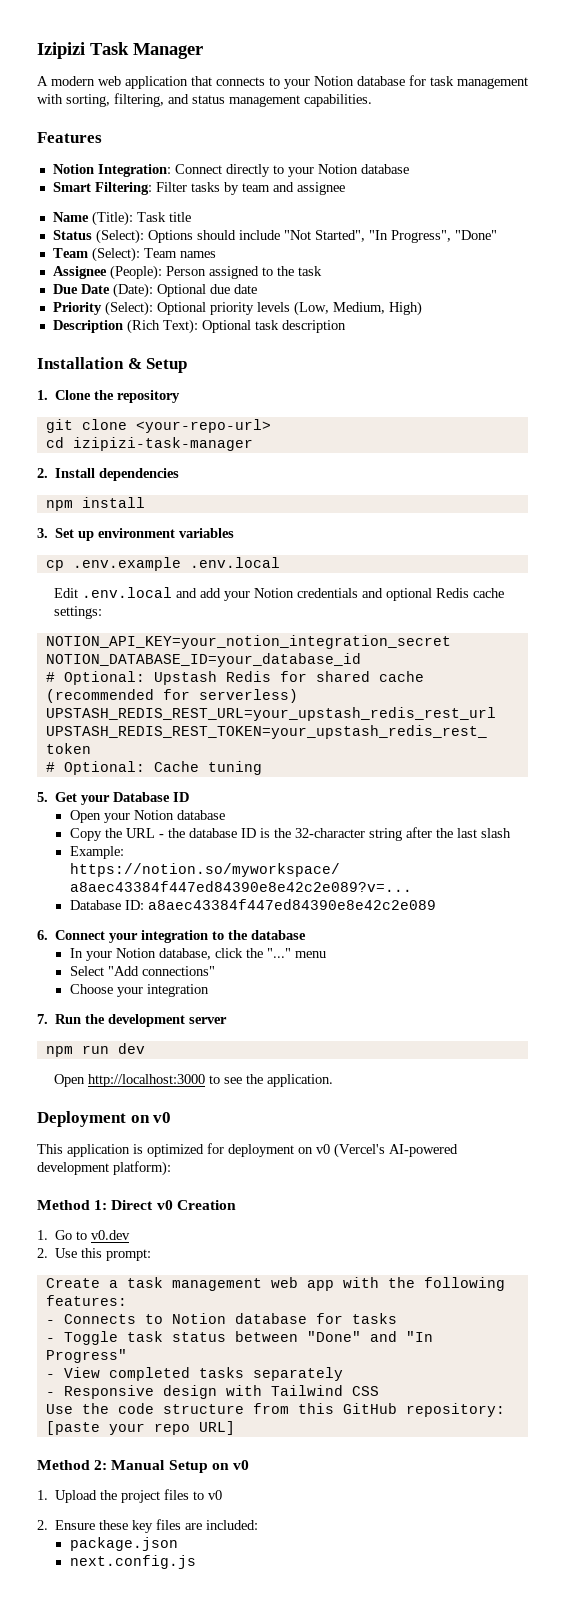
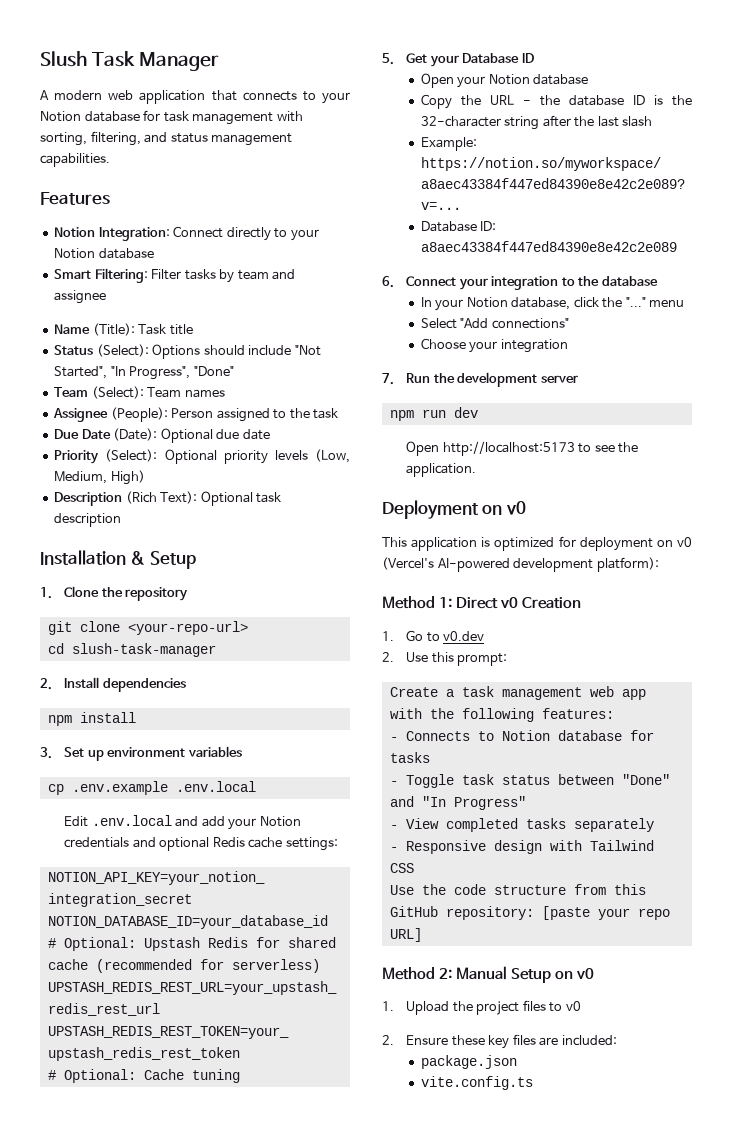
- Izipizi Task Manager
+ Slush Task Manager
- cd izipizi-task-manager
+ cd slush-task-manager
- Open http://localhost:3000 to see the application.
+ Open http://localhost:5173 to see the application.
- next.config.js
+ vite.config.ts

